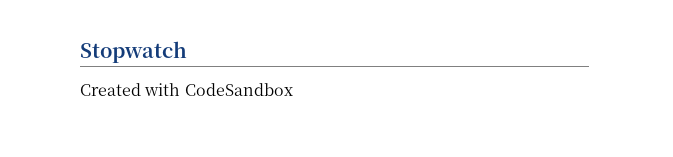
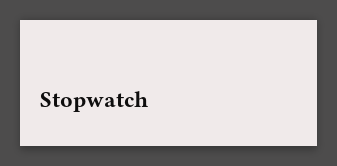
- Created with CodeSandbox

